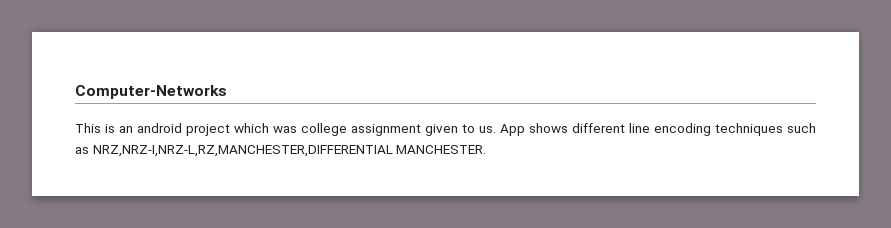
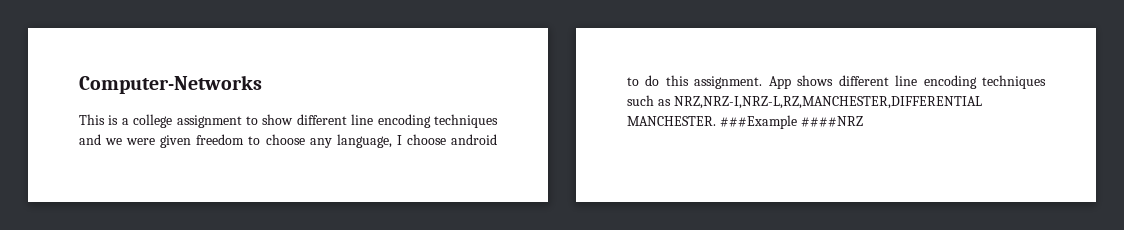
- This is an android project which was college assignment given to us.
+ This is a college assignment to show different line encoding techniques and we were given freedom to choose any language, I choose android to do this assignment.
+ ###Example ####NRZ

